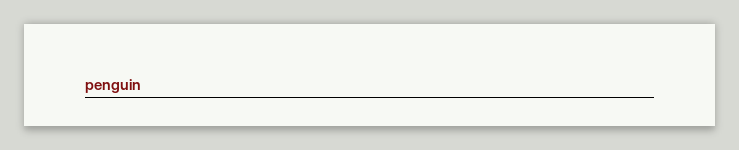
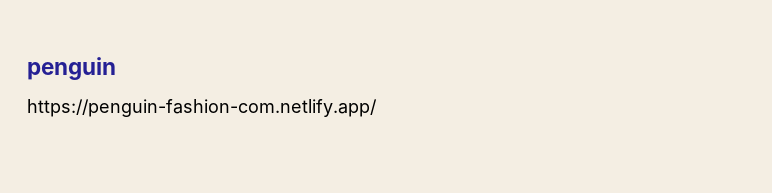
+ https://penguin-fashion-com.netlify.app/

